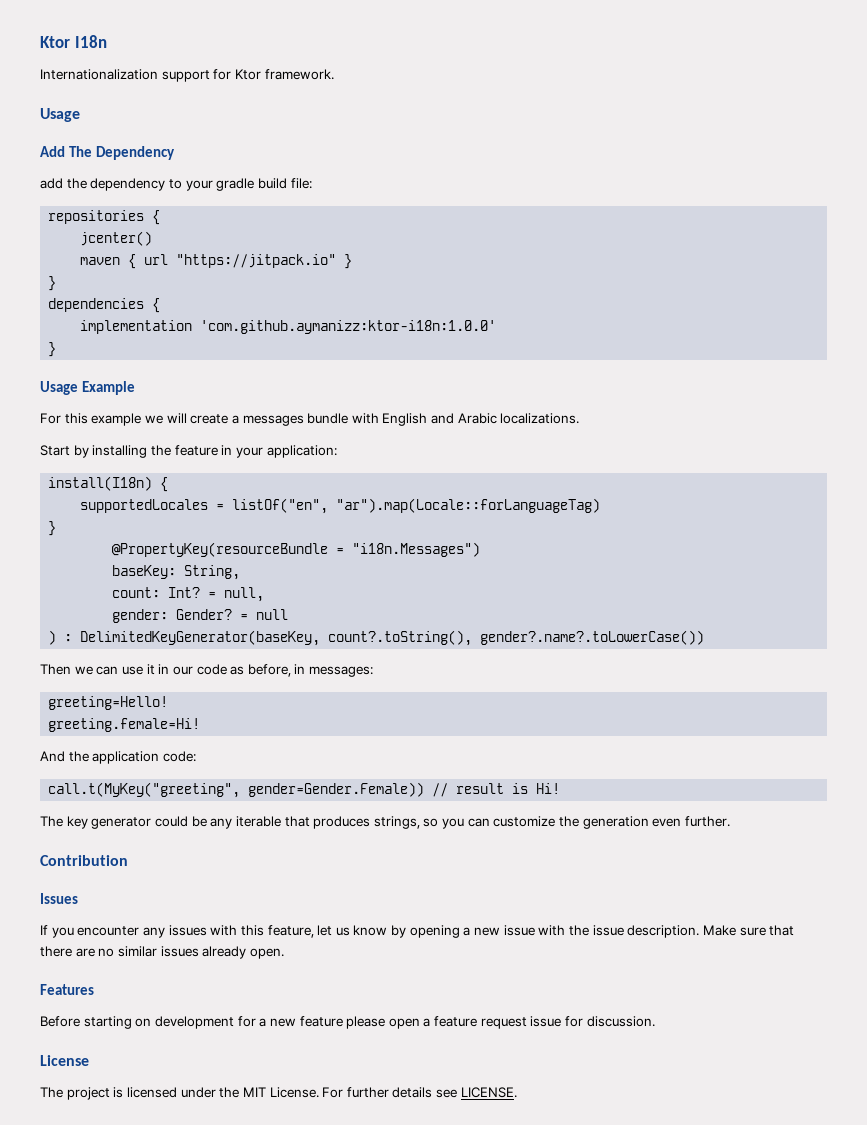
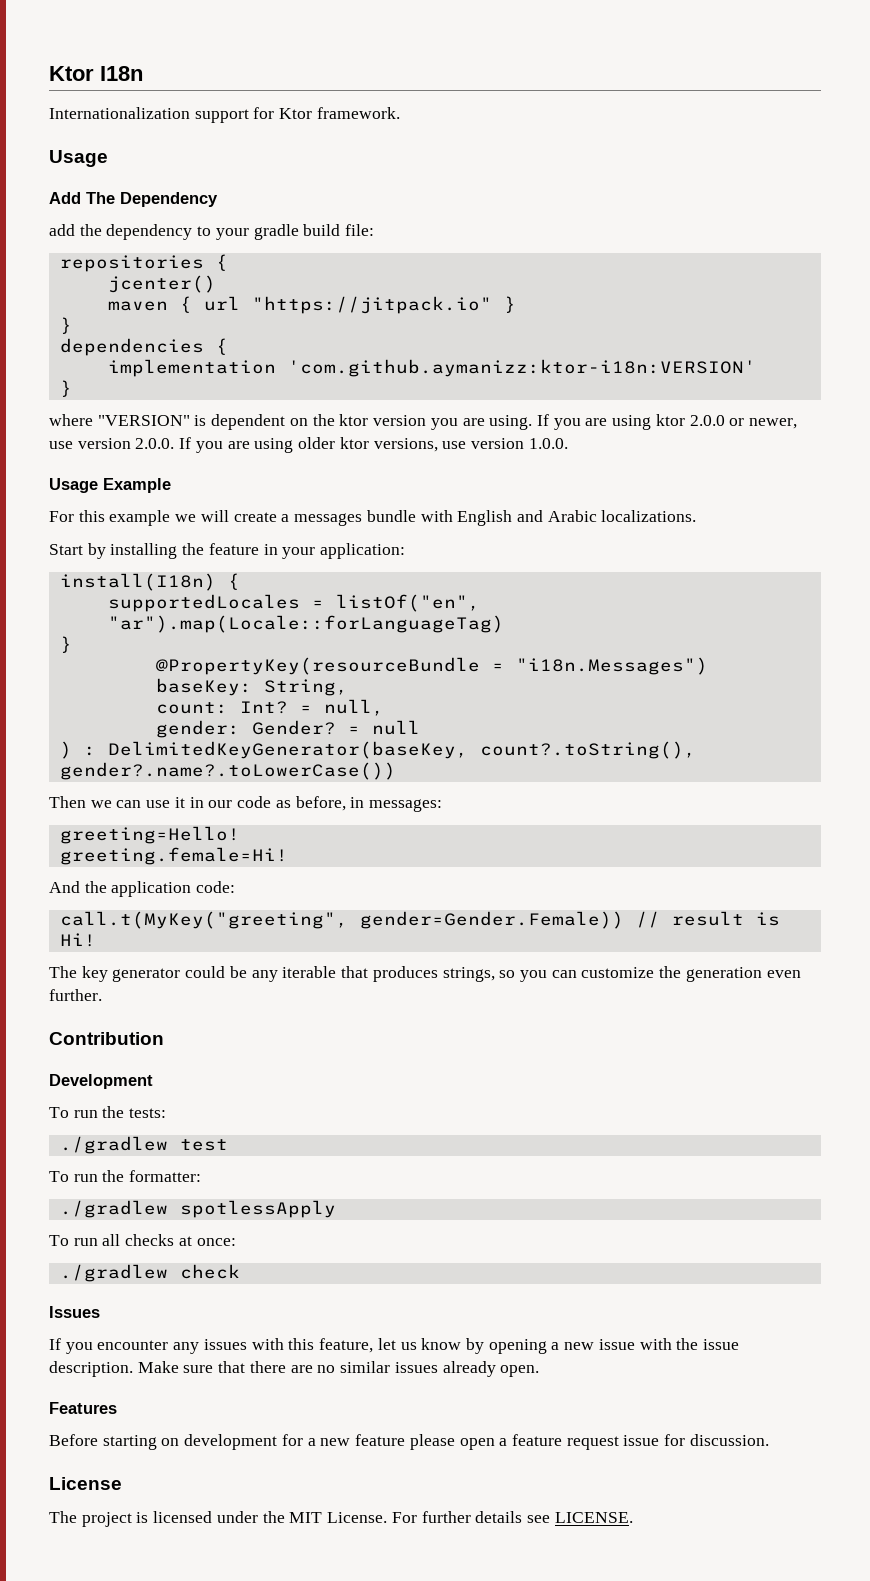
- implementation 'com.github.aymanizz:ktor-i18n:1.0.0'
+ implementation 'com.github.aymanizz:ktor-i18n:VERSION'
  }
+ where "VERSION" is dependent on the ktor version you are using. If you are using ktor 2.0.0 or newer, use version 2.0.0. If you are using older ktor versions, use version 1.0.0.
+ Development
+ To run the tests:
+ ./gradlew test
+ To run the formatter:
+ ./gradlew spotlessApply
+ To run all checks at once:
+ ./gradlew check

